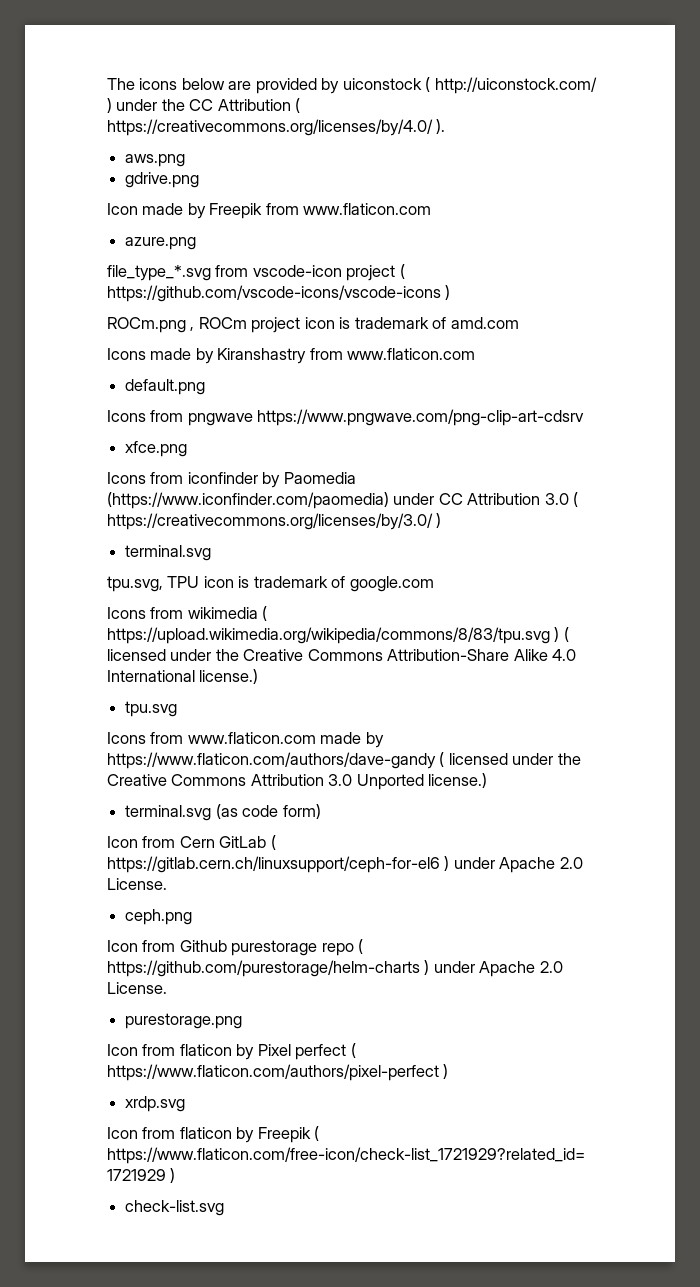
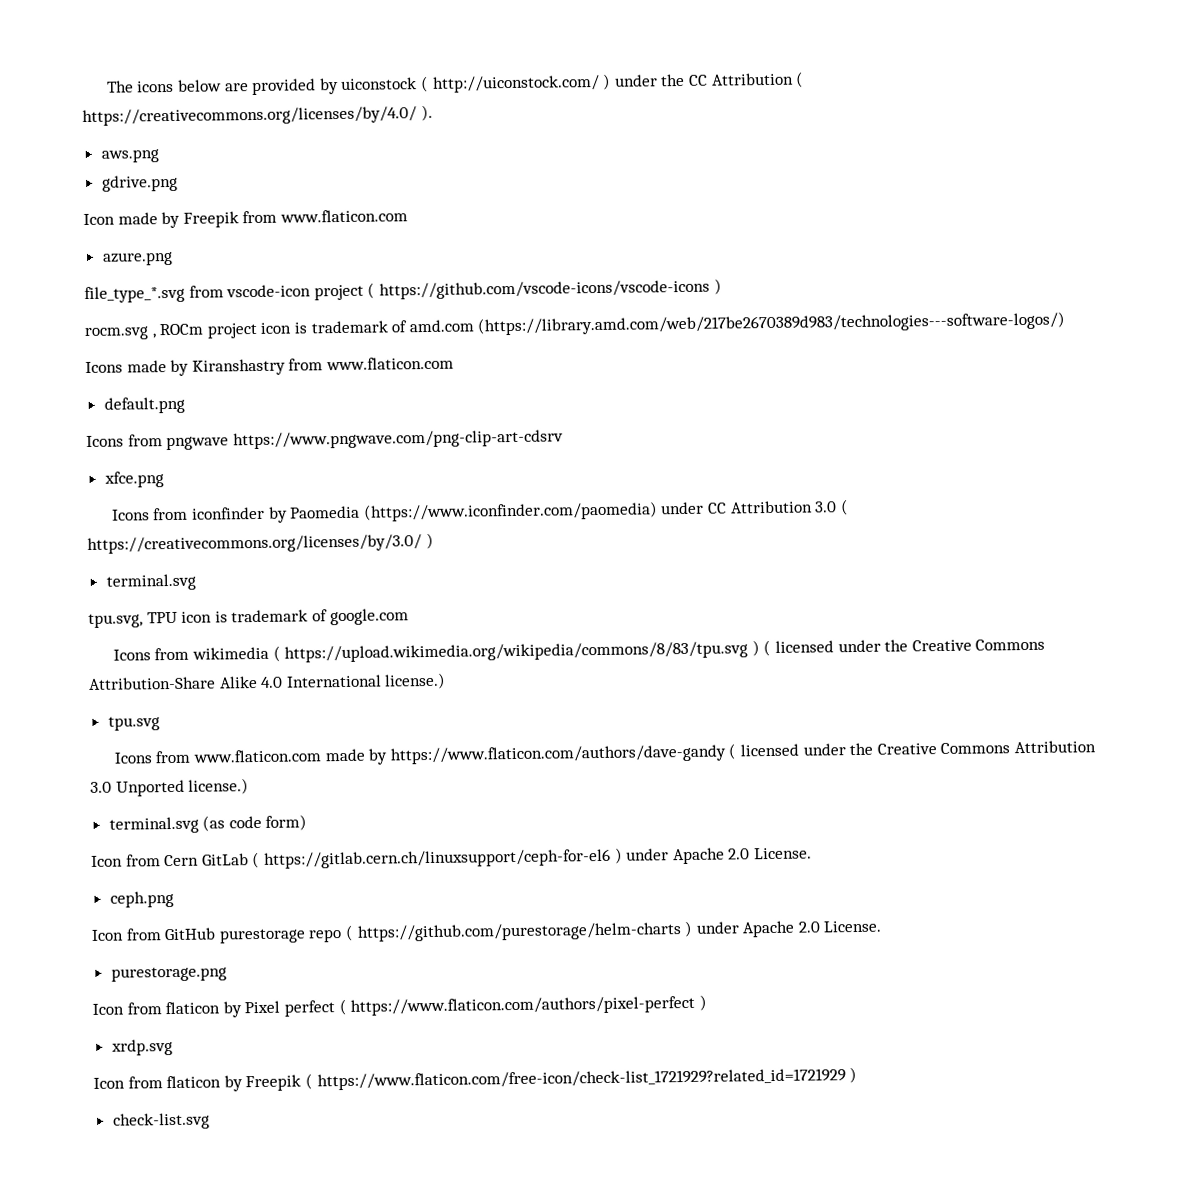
- ROCm.png , ROCm project icon is trademark of amd.com
+ rocm.svg , ROCm project icon is trademark of amd.com (https://library.amd.com/web/217be2670389d983/technologies---software-logos/)
- Icon from Github purestorage repo ( https://github.com/purestorage/helm-charts ) under Apache 2.0 License.
+ Icon from GitHub purestorage repo ( https://github.com/purestorage/helm-charts ) under Apache 2.0 License.

